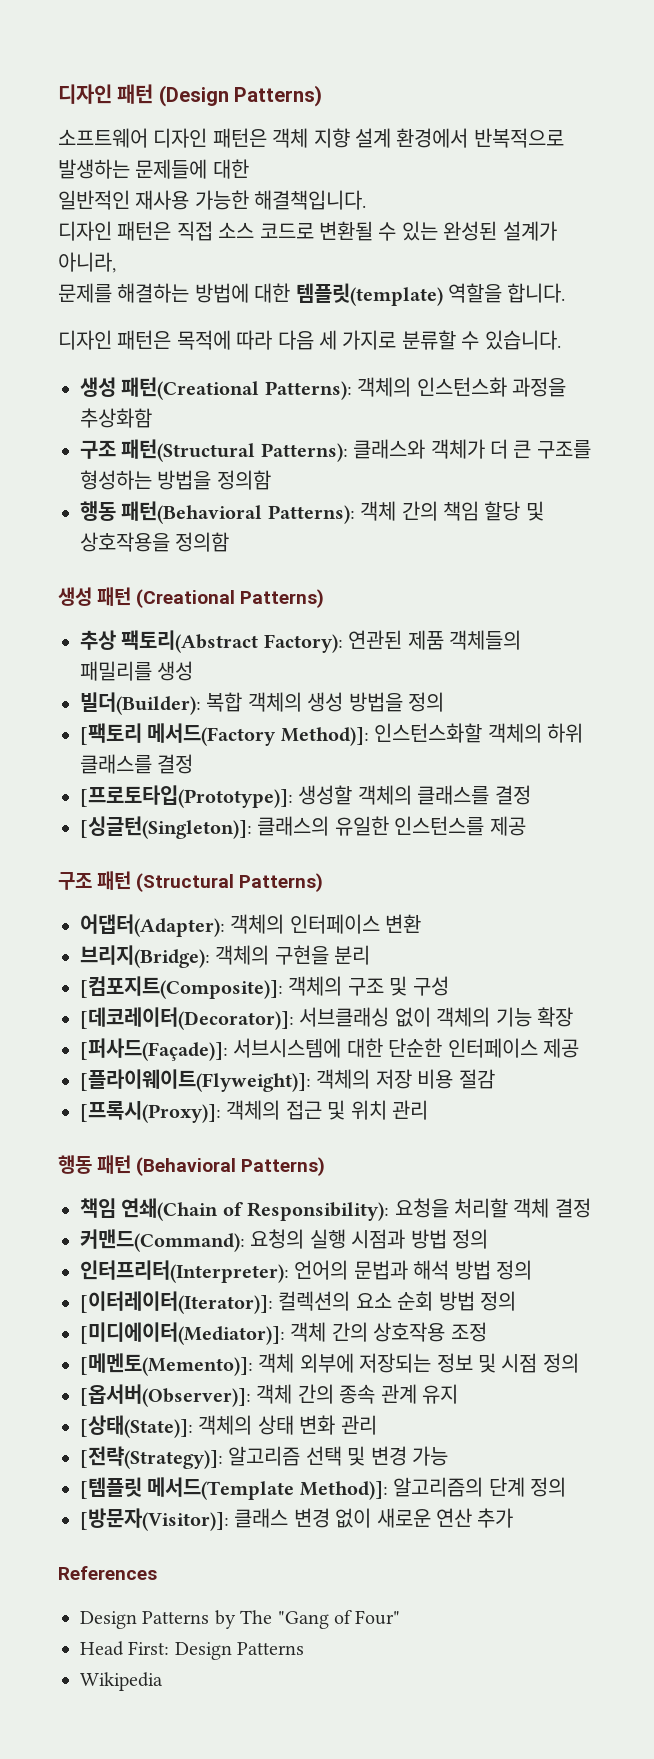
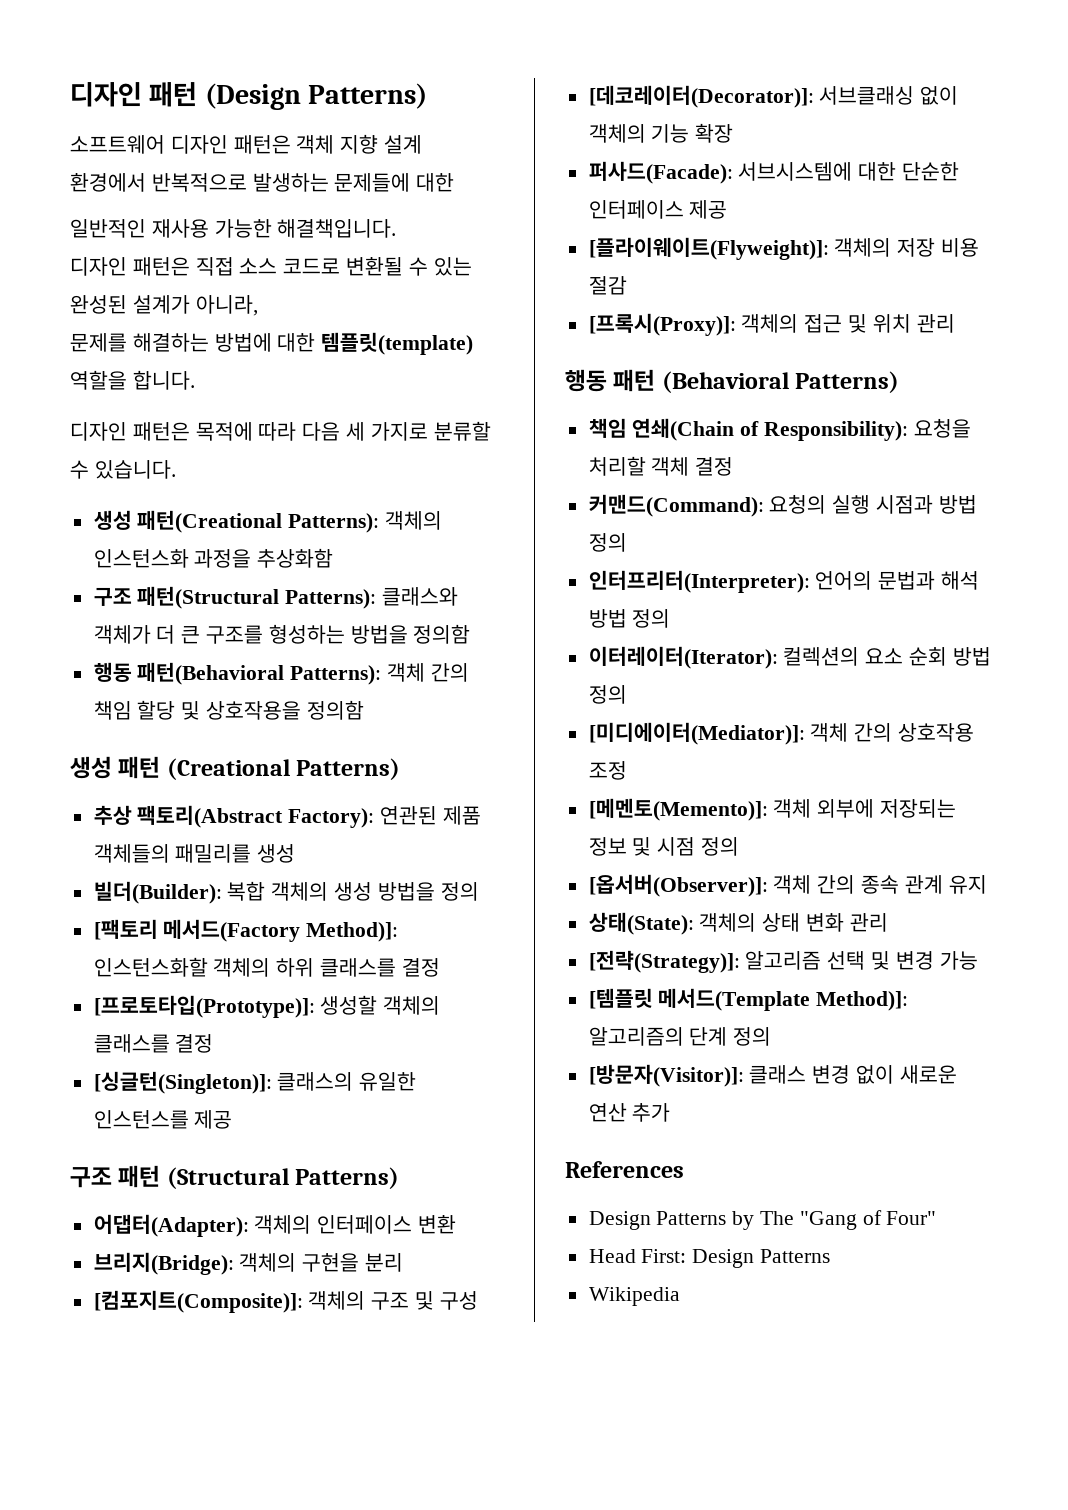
- [퍼사드(Façade)]: 서브시스템에 대한 단순한 인터페이스 제공
+ 퍼사드(Facade): 서브시스템에 대한 단순한 인터페이스 제공
- [이터레이터(Iterator)]: 컬렉션의 요소 순회 방법 정의
+ 이터레이터(Iterator): 컬렉션의 요소 순회 방법 정의
- [상태(State)]: 객체의 상태 변화 관리
+ 상태(State): 객체의 상태 변화 관리

